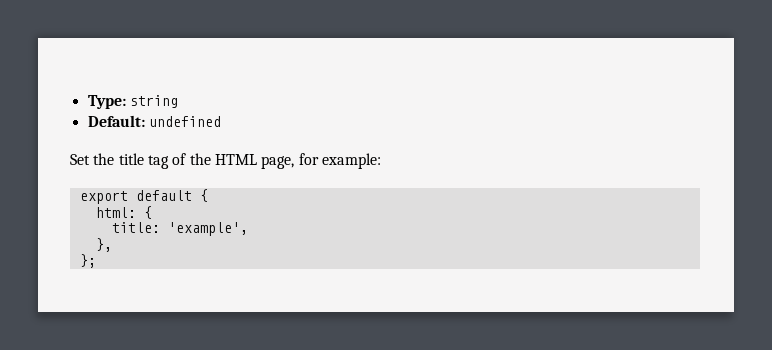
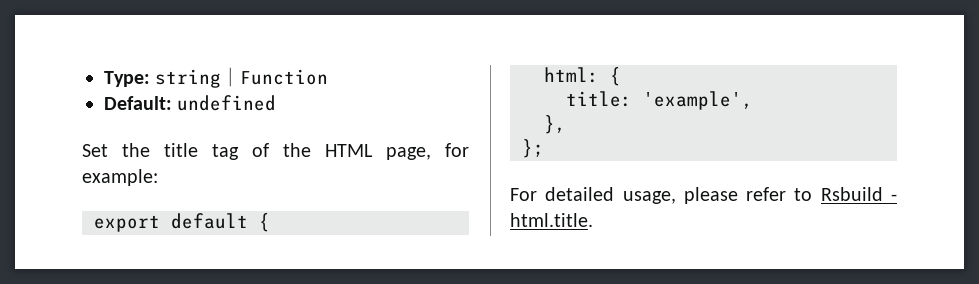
- Type: string
+ Type: string｜Function
+ For detailed usage, please refer to Rsbuild - html.title.

